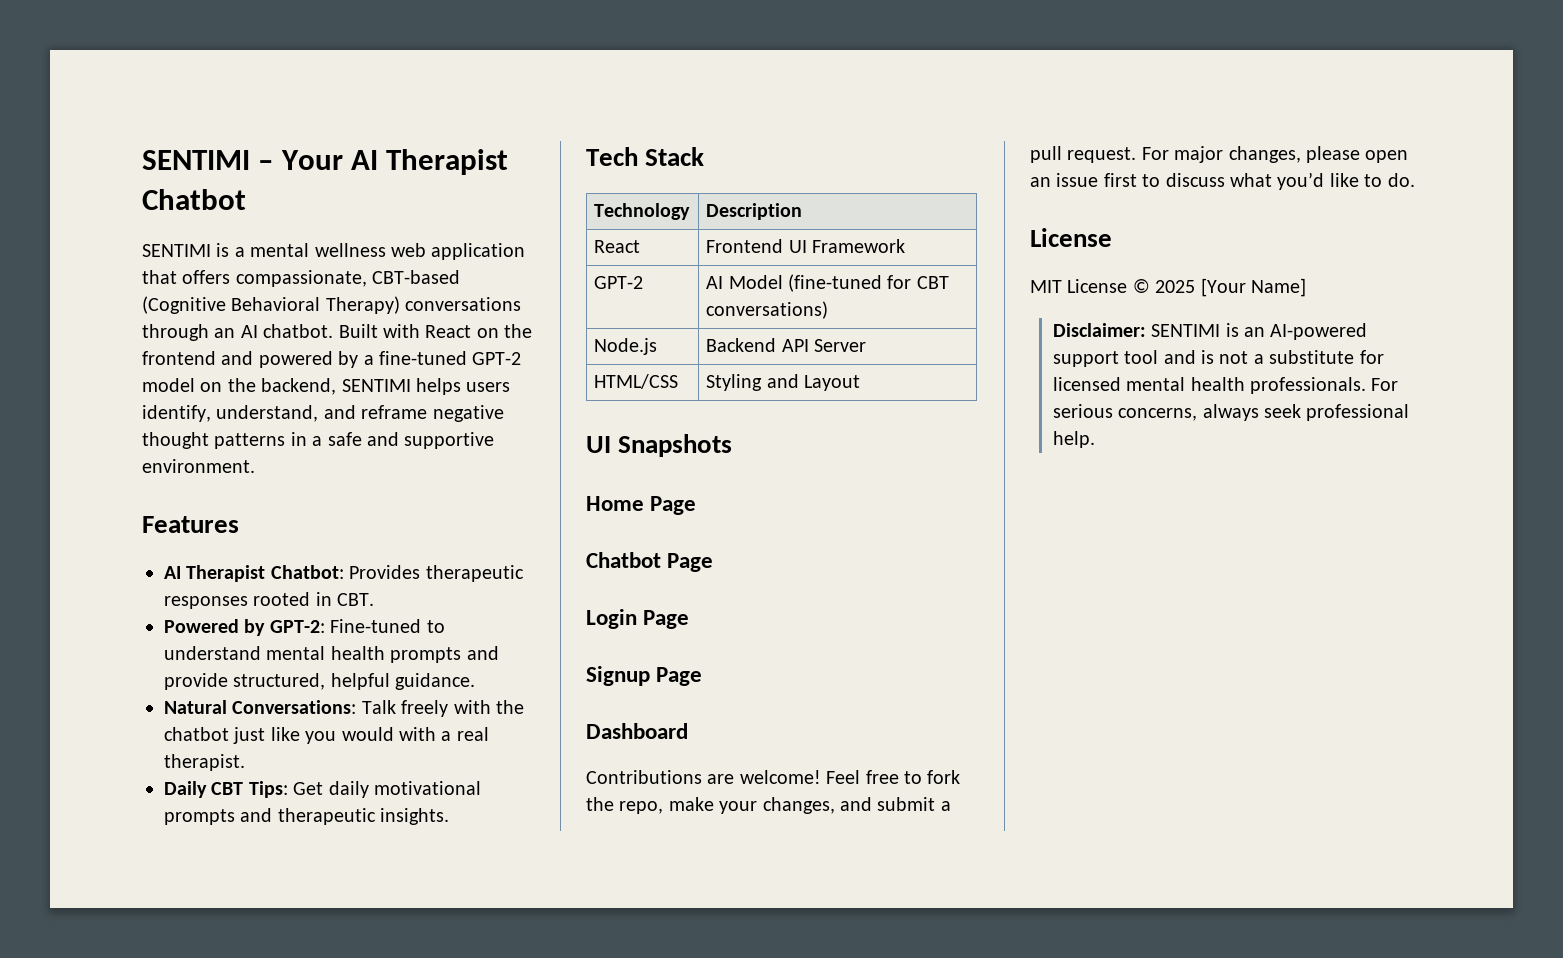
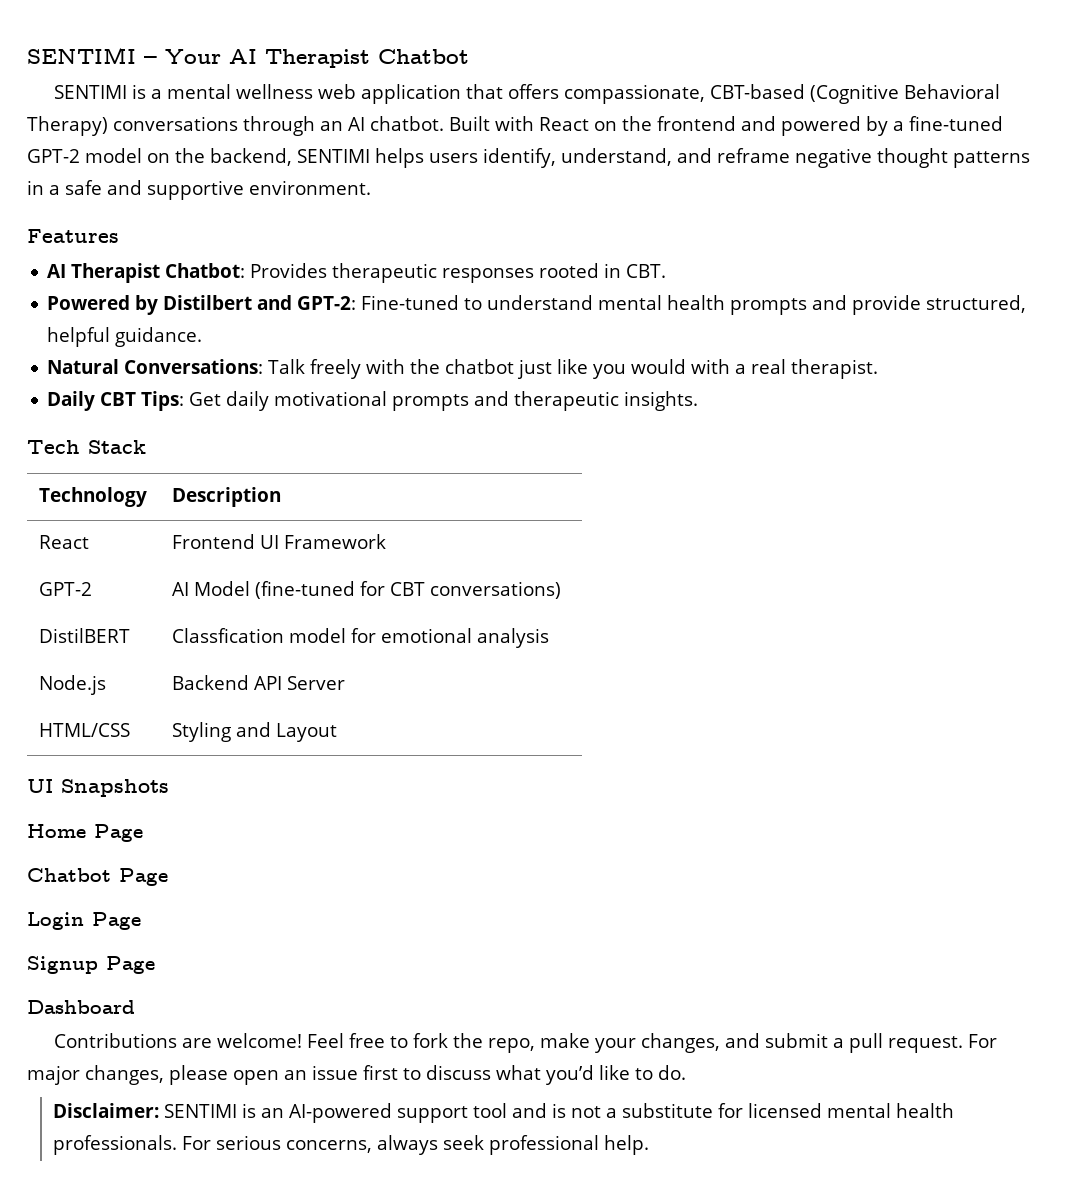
- Powered by GPT-2: Fine-tuned to understand mental health prompts and provide structured, helpful guidance.
+ Powered by Distilbert and GPT-2: Fine-tuned to understand mental health prompts and provide structured, helpful guidance.
+ DistilBERT | Classfication model for emotional analysis
  For major changes, please open an issue first to discuss what you’d like to do.
- License
- MIT License © 2025 [Your Name]

